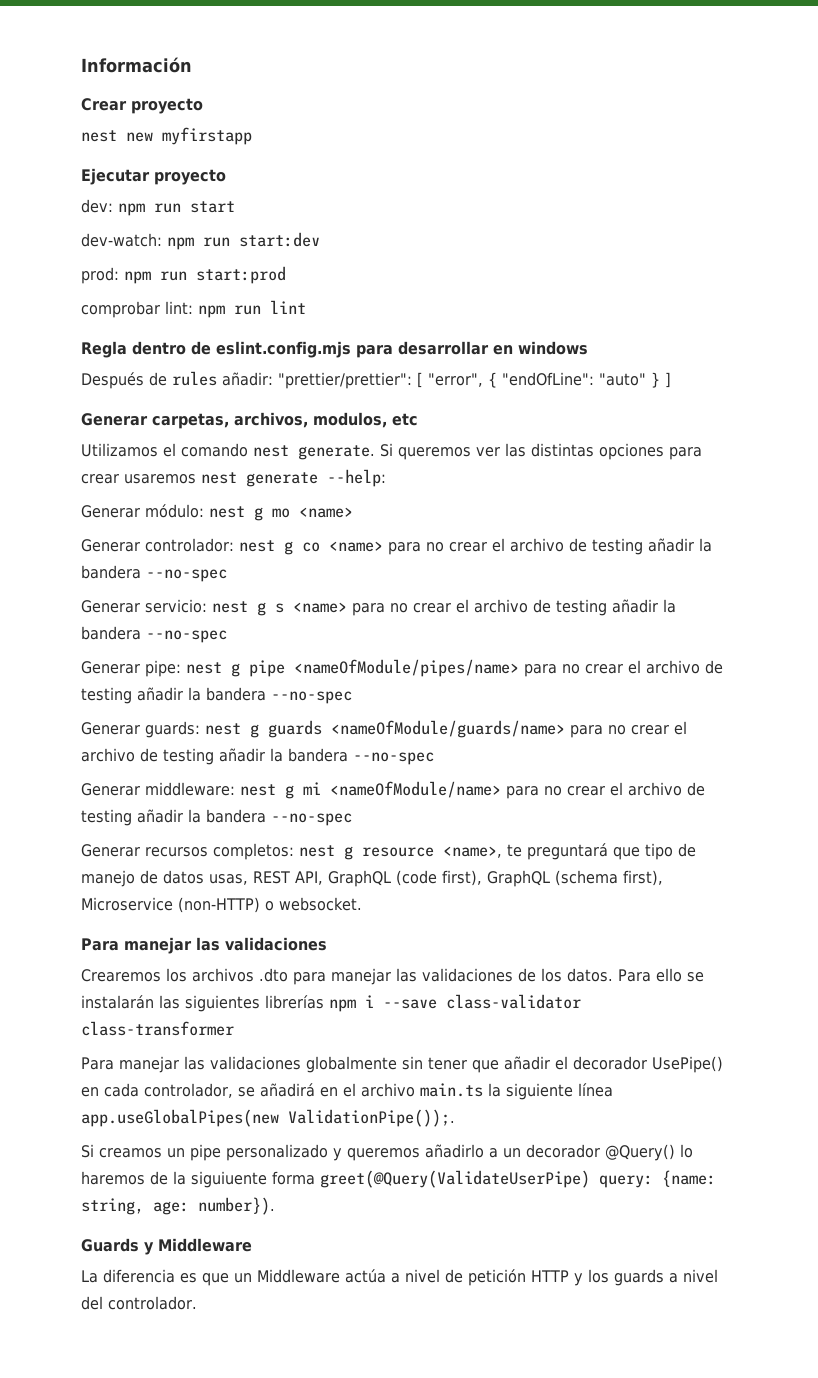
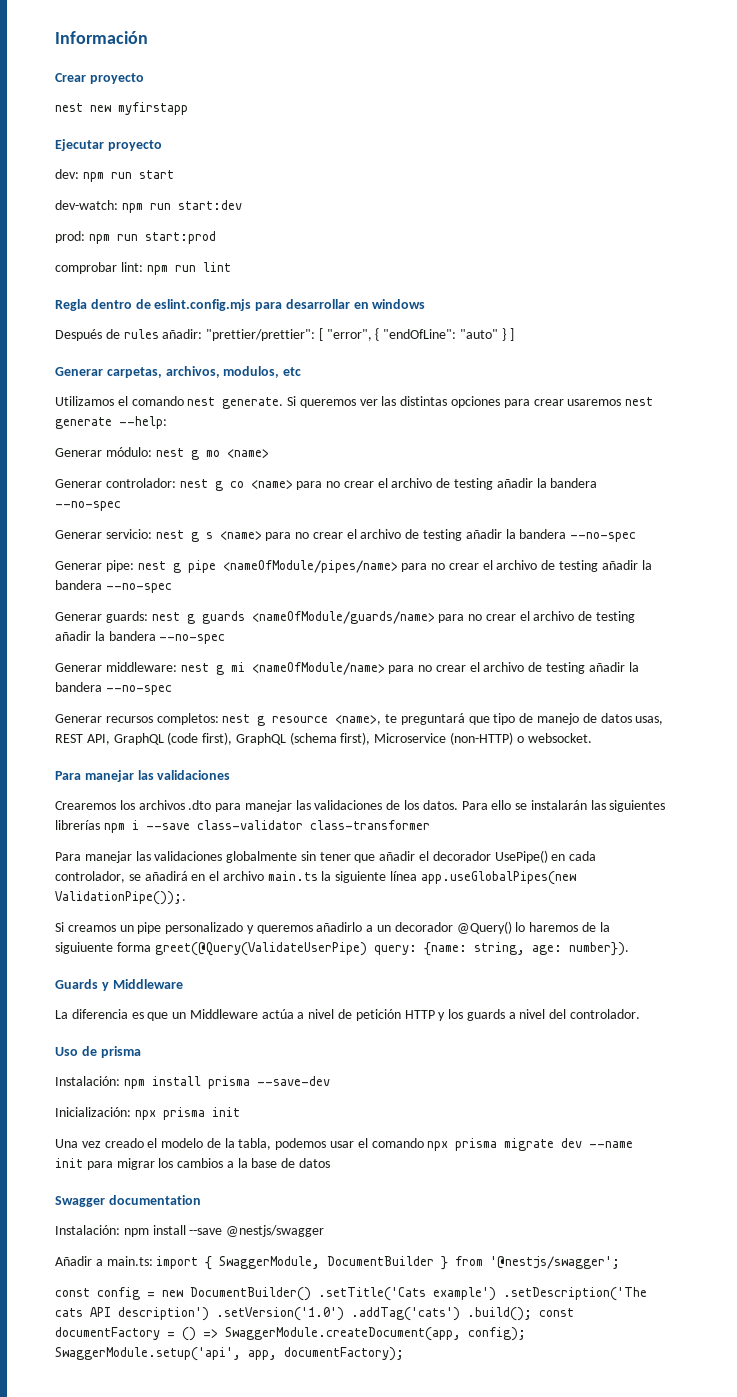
+ Uso de prisma
+ Instalación: npm install prisma --save-dev
+ Inicialización: npx prisma init
+ Una vez creado el modelo de la tabla, podemos usar el comando npx prisma migrate dev --name init para migrar los cambios a la base de datos
+ Swagger documentation
+ Instalación: npm install --save @nestjs/swagger
+ Añadir a main.ts: import { SwaggerModule, DocumentBuilder } from '@nestjs/swagger';
+ const config = new DocumentBuilder() .setTitle('Cats example') .setDescription('The cats API description') .setVersion('1.0') .addTag('cats') .build(); const documentFactory = () => SwaggerModule.createDocument(app, config); SwaggerModule.setup('api', app, documentFactory);

